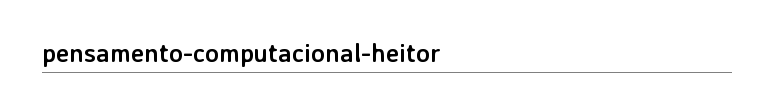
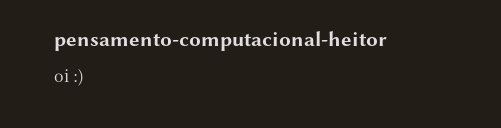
+ oi :)

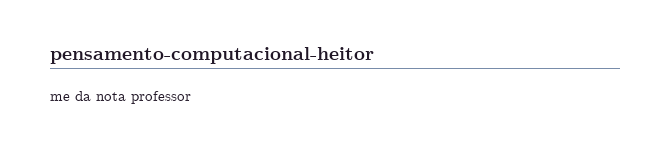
- oi :)
+ me da nota professor

